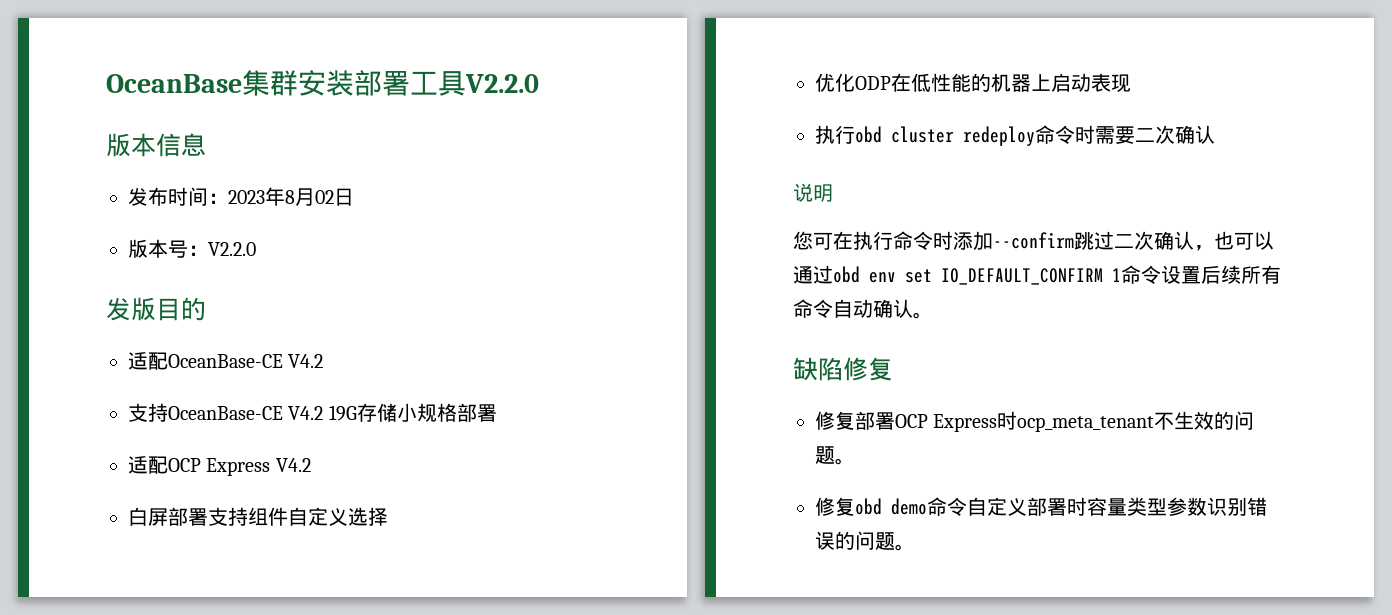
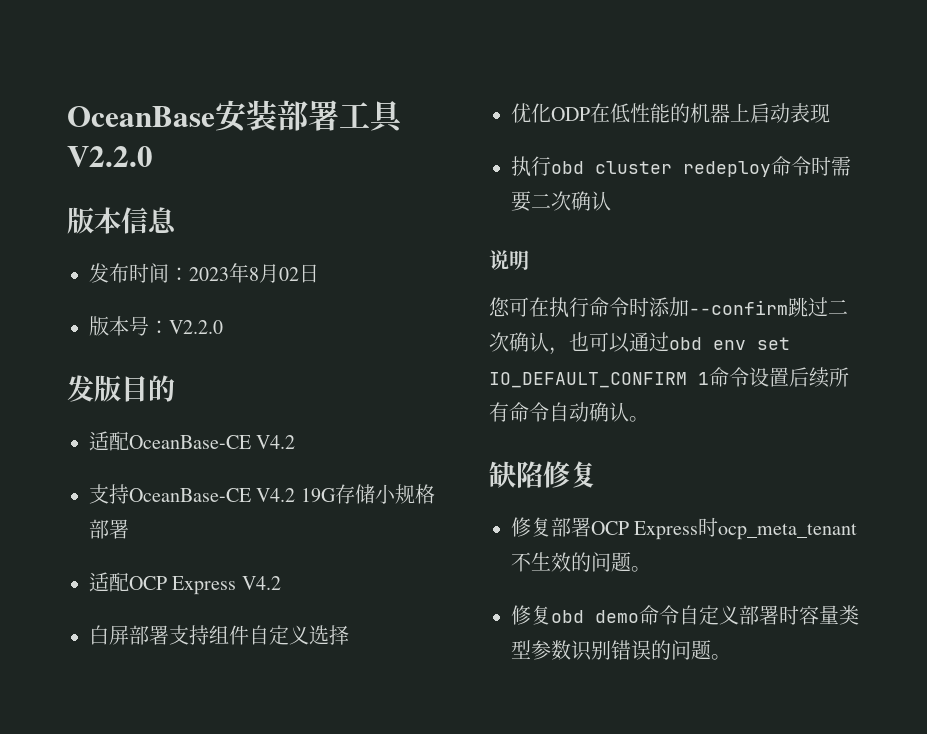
- OceanBase集群安装部署工具V2.2.0
+ OceanBase安装部署工具V2.2.0

